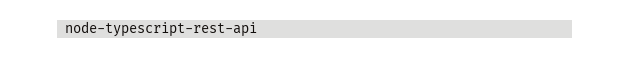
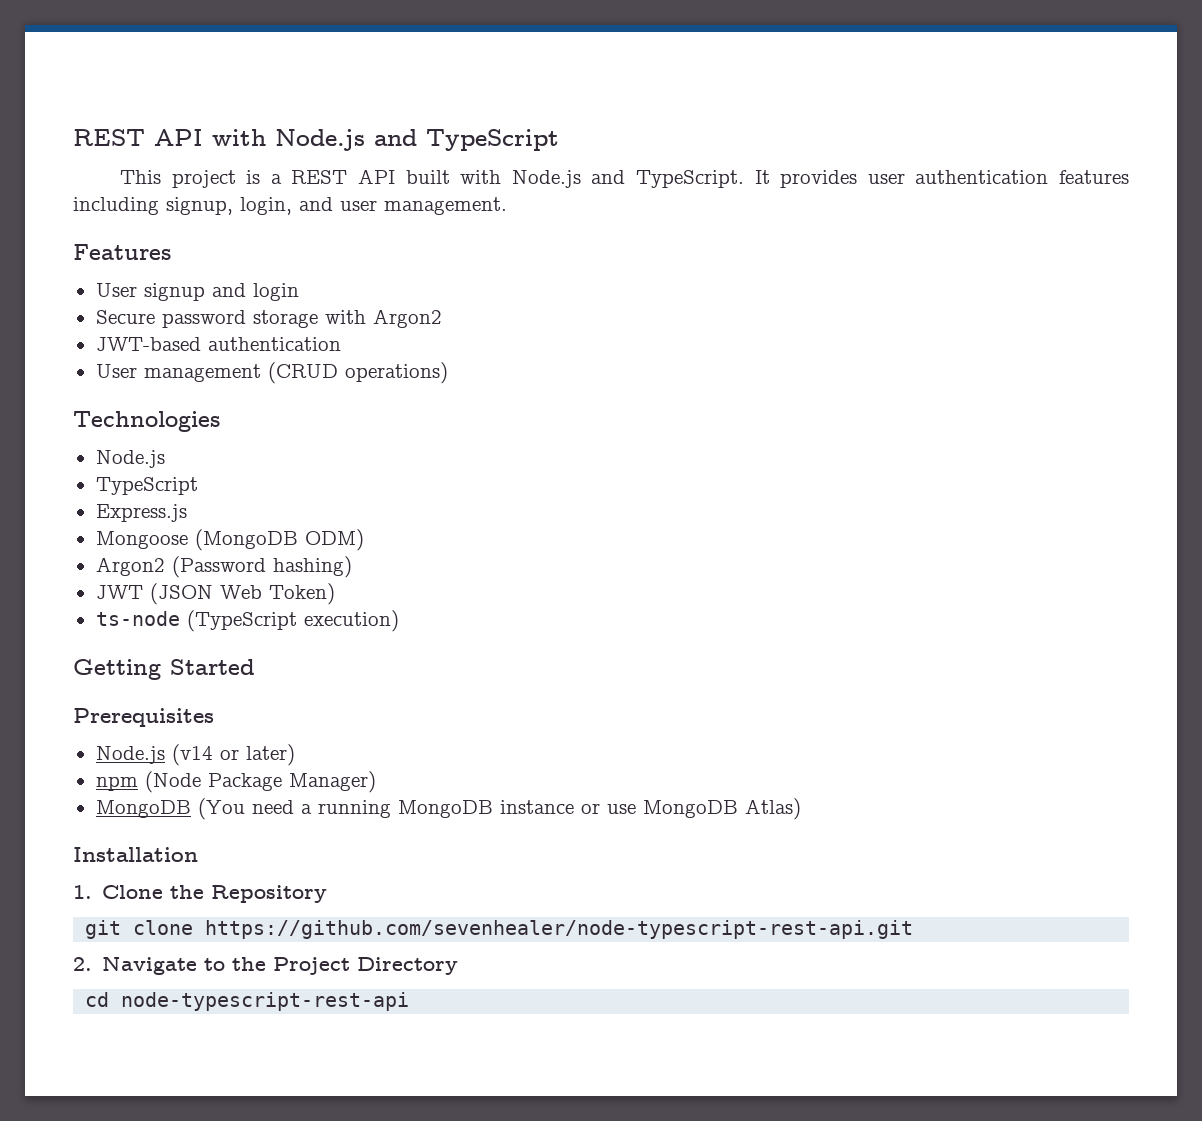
- node-typescript-rest-api
+ REST API with Node.js and TypeScript
+ This project is a REST API built with Node.js and TypeScript. It provides user authentication features including signup, login, and user management.
+ Features
+ User signup and login
+ Secure password storage with Argon2
+ JWT-based authentication
+ User management (CRUD operations)
+ Technologies
+ Node.js
+ TypeScript
+ Express.js
+ Mongoose (MongoDB ODM)
+ Argon2 (Password hashing)
+ JWT (JSON Web Token)
+ ts-node (TypeScript execution)
+ Getting Started
+ Prerequisites
+ Node.js (v14 or later)
+ npm (Node Package Manager)
+ MongoDB (You need a running MongoDB instance or use MongoDB Atlas)
+ Installation
+ 1. Clone the Repository
+ git clone https://github.com/sevenhealer/node-typescript-rest-api.git
+ 2. Navigate to the Project Directory
+ cd node-typescript-rest-api

